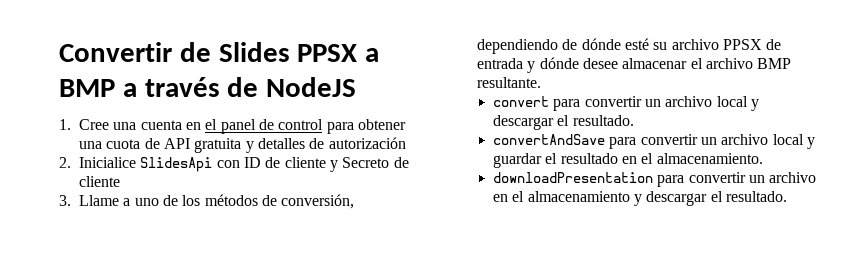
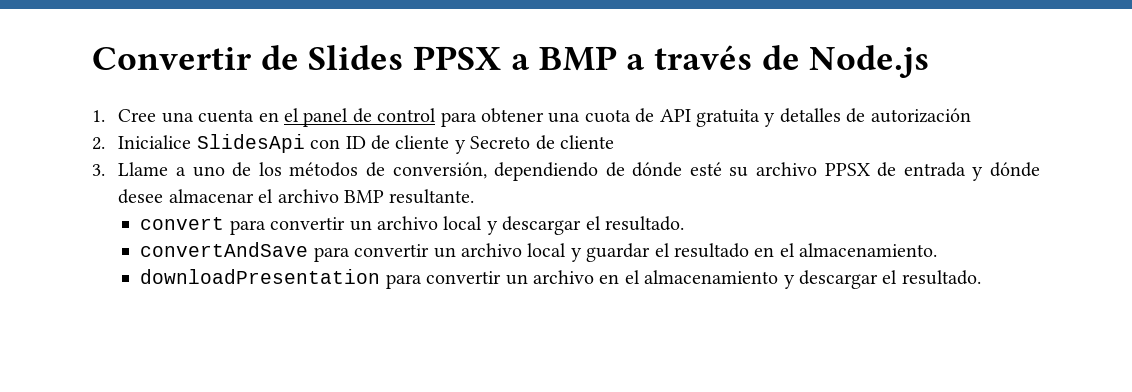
- Convertir de Slides PPSX a BMP a través de NodeJS
+ Convertir de Slides PPSX a BMP a través de Node.js

